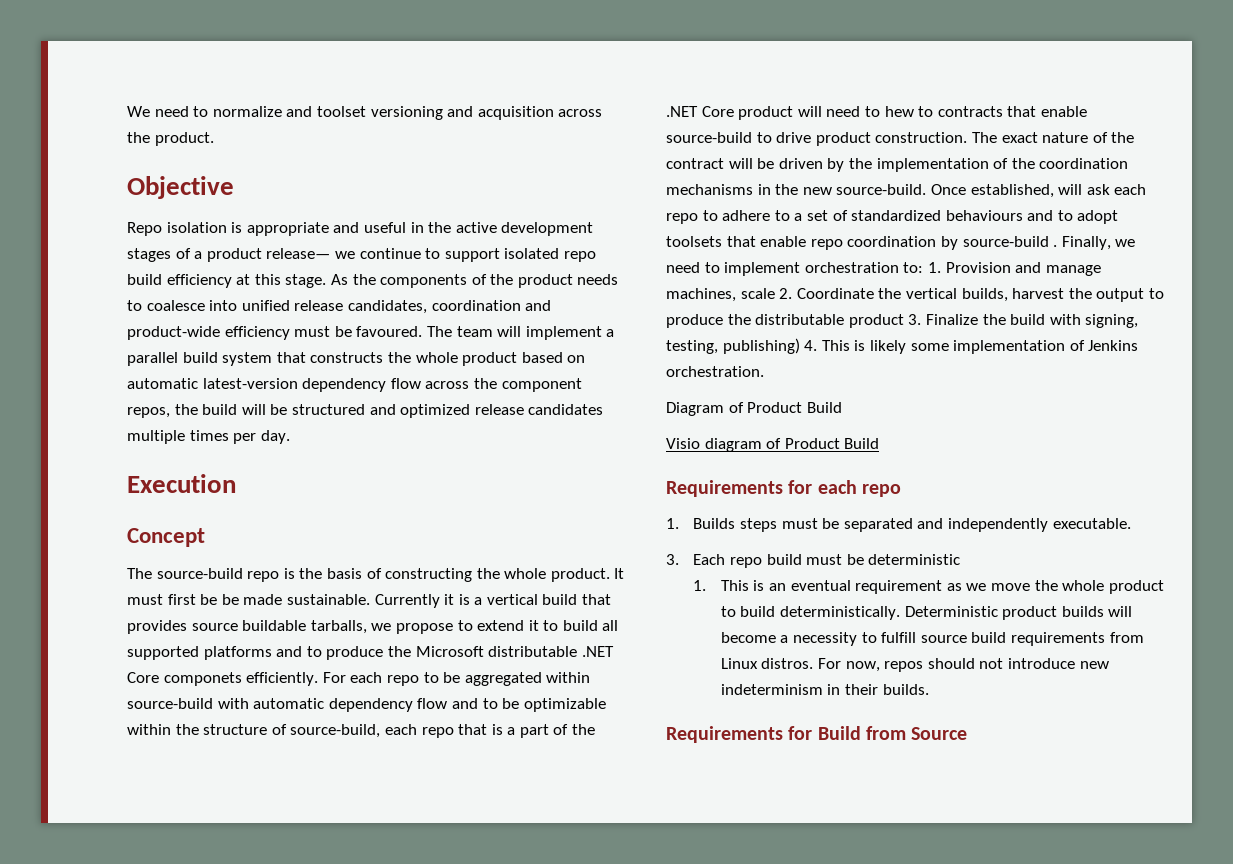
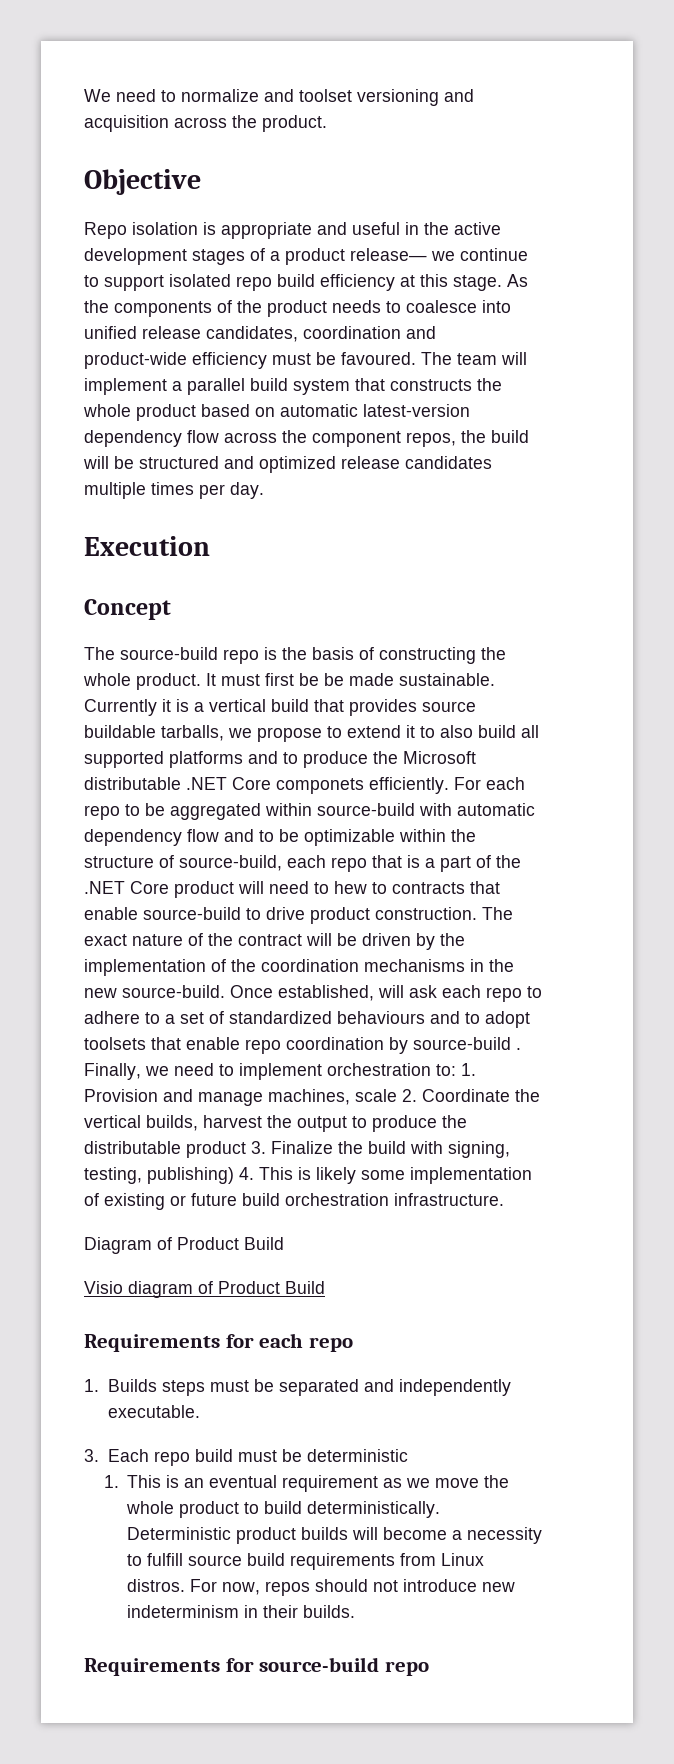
- Currently it is a vertical build that provides source buildable tarballs, we propose to extend it to build all supported platforms and to produce the Microsoft distributable .NET Core componets efficiently.
+ Currently it is a vertical build that provides source buildable tarballs, we propose to extend it to also build all supported platforms and to produce the Microsoft distributable .NET Core componets efficiently.
- Finally, we need to implement orchestration to: 1. Provision and manage machines, scale 2. Coordinate the vertical builds, harvest the output to produce the distributable product 3. Finalize the build with signing, testing, publishing) 4. This is likely some implementation of Jenkins orchestration.
+ Finally, we need to implement orchestration to: 1. Provision and manage machines, scale 2. Coordinate the vertical builds, harvest the output to produce the distributable product 3. Finalize the build with signing, testing, publishing) 4. This is likely some implementation of existing or future build orchestration infrastructure.
- Requirements for Build from Source
+ Requirements for source-build repo

